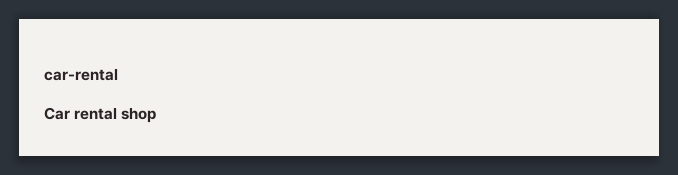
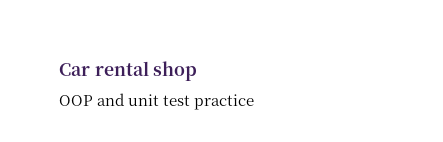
- car-rental
+ OOP and unit test practice

